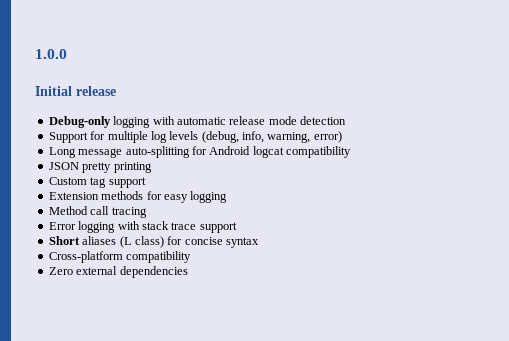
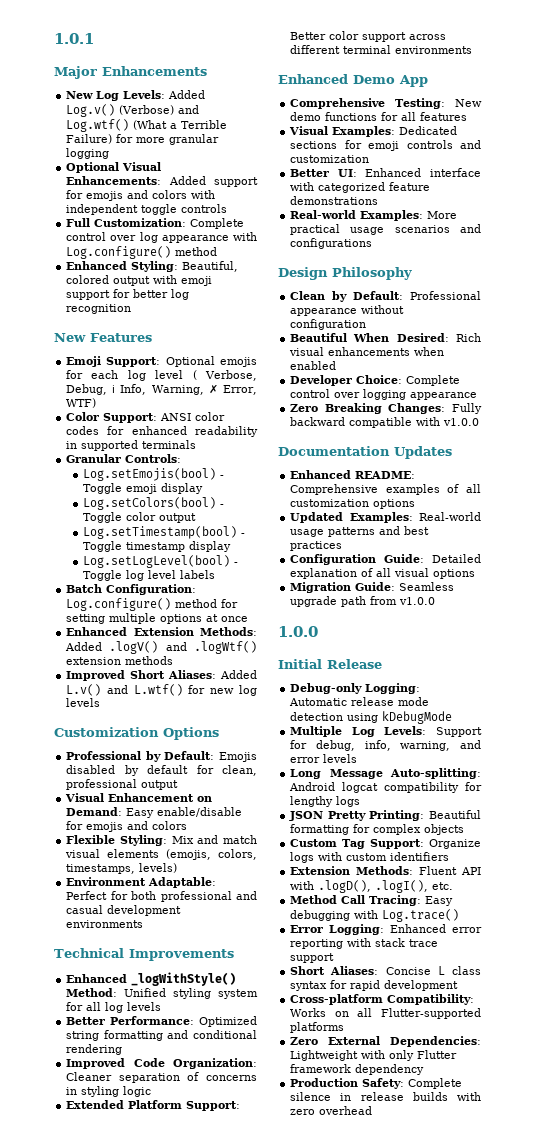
+ 1.0.1
+ Major Enhancements
+ New Log Levels: Added Log.v() (Verbose) and Log.wtf() (What a Terrible Failure) for more granular logging
+ Optional Visual Enhancements: Added support for emojis and colors with independent toggle controls
+ Full Customization: Complete control over log appearance with Log.configure() method
+ Enhanced Styling: Beautiful, colored output with emoji support for better log recognition
+ New Features
+ Emoji Support: Optional emojis for each log level ( Verbose, Debug, ℹ Info, Warning, ✗ Error, WTF)
+ Color Support: ANSI color codes for enhanced readability in supported terminals
+ Granular Controls:
+ Log.setEmojis(bool) - Toggle emoji display
+ Log.setColors(bool) - Toggle color output
+ Log.setTimestamp(bool) - Toggle timestamp display
+ Log.setLogLevel(bool) - Toggle log level labels
+ Batch Configuration: Log.configure() method for setting multiple options at once
+ Enhanced Extension Methods: Added .logV() and .logWtf() extension methods
+ Improved Short Aliases: Added L.v() and L.wtf() for new log levels
+ Customization Options
+ Professional by Default: Emojis disabled by default for clean, professional output
+ Visual Enhancement on Demand: Easy enable/disable for emojis and colors
+ Flexible Styling: Mix and match visual elements (emojis, colors, timestamps, levels)
+ Environment Adaptable: Perfect for both professional and casual development environments
+ Technical Improvements
+ Enhanced _logWithStyle() Method: Unified styling system for all log levels
+ Better Performance: Optimized string formatting and conditional rendering
+ Improved Code Organization: Cleaner separation of concerns in styling logic
+ Extended Platform Support: Better color support across different terminal environments
+ Enhanced Demo App
+ Comprehensive Testing: New demo functions for all features
+ Visual Examples: Dedicated sections for emoji controls and customization
+ Better UI: Enhanced interface with categorized feature demonstrations
+ Real-world Examples: More practical usage scenarios and configurations
+ Design Philosophy
+ Clean by Default: Professional appearance without configuration
+ Beautiful When Desired: Rich visual enhancements when enabled
+ Developer Choice: Complete control over logging appearance
+ Zero Breaking Changes: Fully backward compatible with v1.0.0
+ Documentation Updates
+ Enhanced README: Comprehensive examples of all customization options
+ Updated Examples: Real-world usage patterns and best practices
+ Configuration Guide: Detailed explanation of all visual options
+ Migration Guide: Seamless upgrade path from v1.0.0
- Initial release
+ Initial Release
- Debug-only logging with automatic release mode detection
- Support for multiple log levels (debug, info, warning, error)
- Long message auto-splitting for Android logcat compatibility
- JSON pretty printing
- Custom tag support
- Extension methods for easy logging
- Method call tracing
- Error logging with stack trace support
+ Debug-only Logging: Automatic release mode detection using kDebugMode
+ Multiple Log Levels: Support for debug, info, warning, and error levels
+ Long Message Auto-splitting: Android logcat compatibility for lengthy logs
+ JSON Pretty Printing: Beautiful formatting for complex objects
+ Custom Tag Support: Organize logs with custom identifiers
+ Extension Methods: Fluent API with .logD(), .logI(), etc.
+ Method Call Tracing: Easy debugging with Log.trace()
+ Error Logging: Enhanced error reporting with stack trace support
- Short aliases (L class) for concise syntax
- Cross-platform compatibility
- Zero external dependencies
+ Short Aliases: Concise L class syntax for rapid development
+ Cross-platform Compatibility: Works on all Flutter-supported platforms
+ Zero External Dependencies: Lightweight with only Flutter framework dependency
+ Production Safety: Complete silence in release builds with zero overhead

